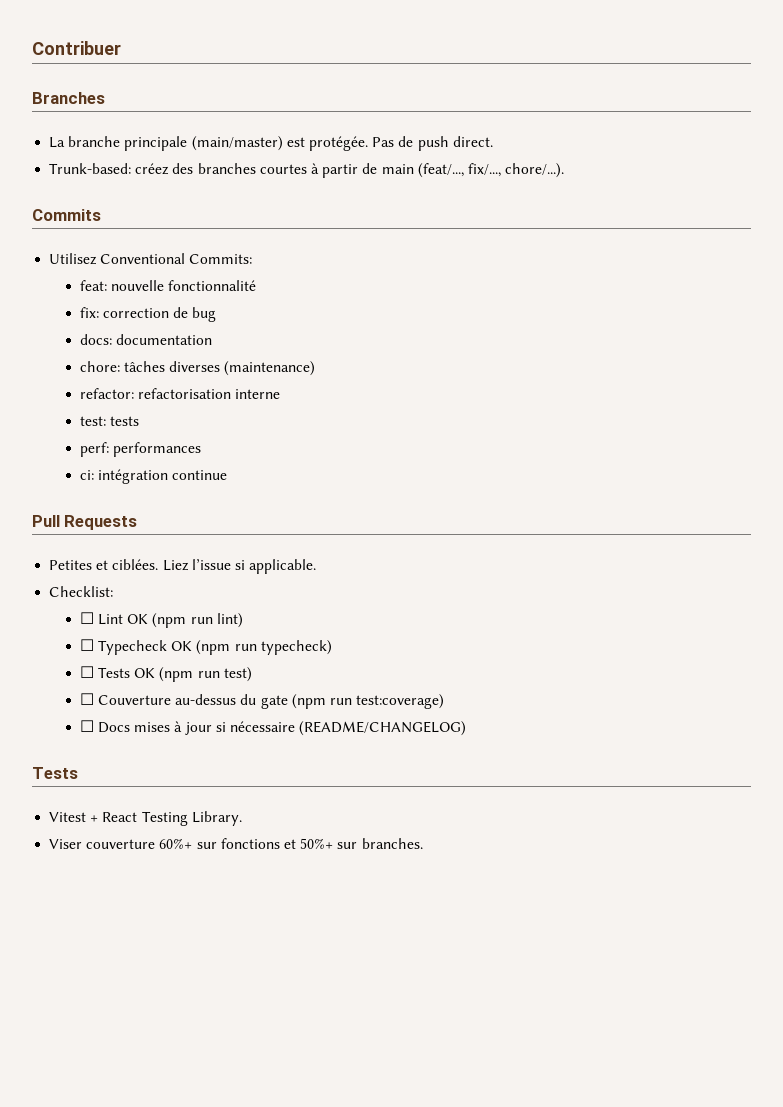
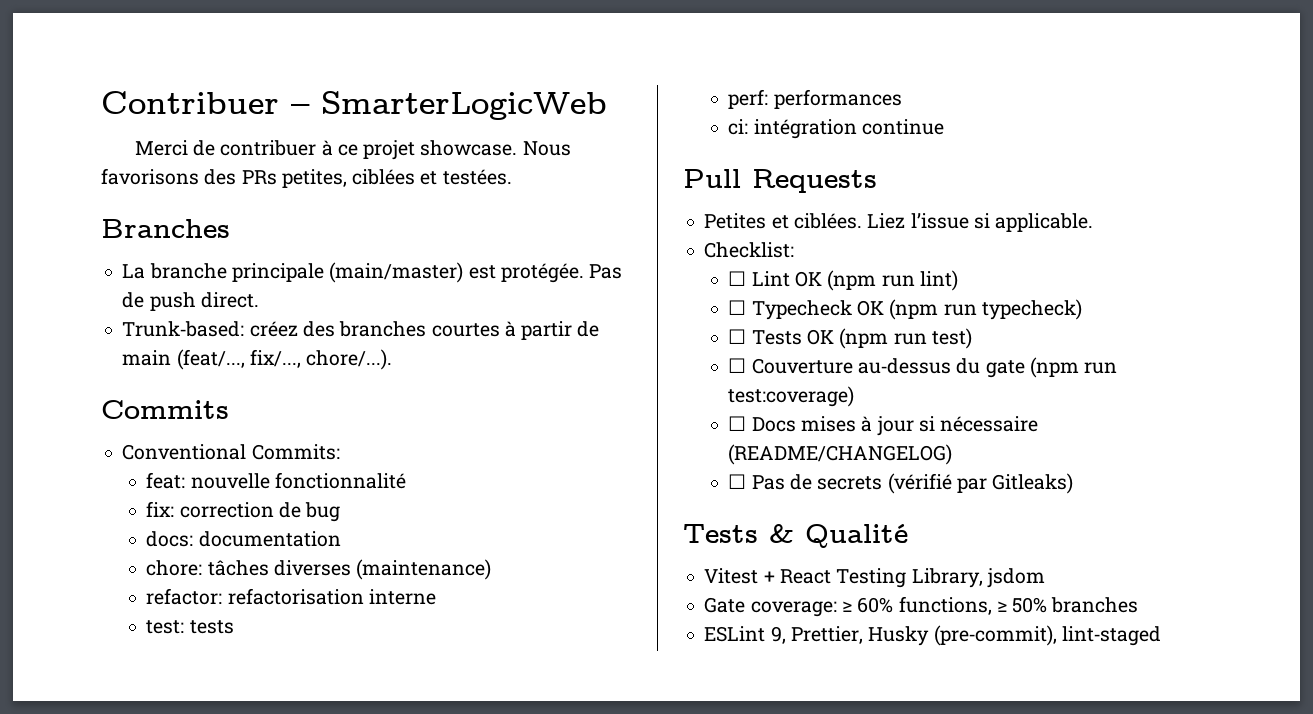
- Contribuer
+ Contribuer – SmarterLogicWeb
+ Merci de contribuer à ce projet showcase. Nous favorisons des PRs petites, ciblées et testées.
- Utilisez Conventional Commits:
+ Conventional Commits:
  ☐ Docs mises à jour si nécessaire (README/CHANGELOG)
- Tests
+ ☐ Pas de secrets (vérifié par Gitleaks)
+ Tests & Qualité
- Vitest + React Testing Library.
- Viser couverture 60%+ sur fonctions et 50%+ sur branches.
+ Vitest + React Testing Library, jsdom
+ Gate coverage: ≥ 60% functions, ≥ 50% branches
+ ESLint 9, Prettier, Husky (pre‑commit), lint‑staged

